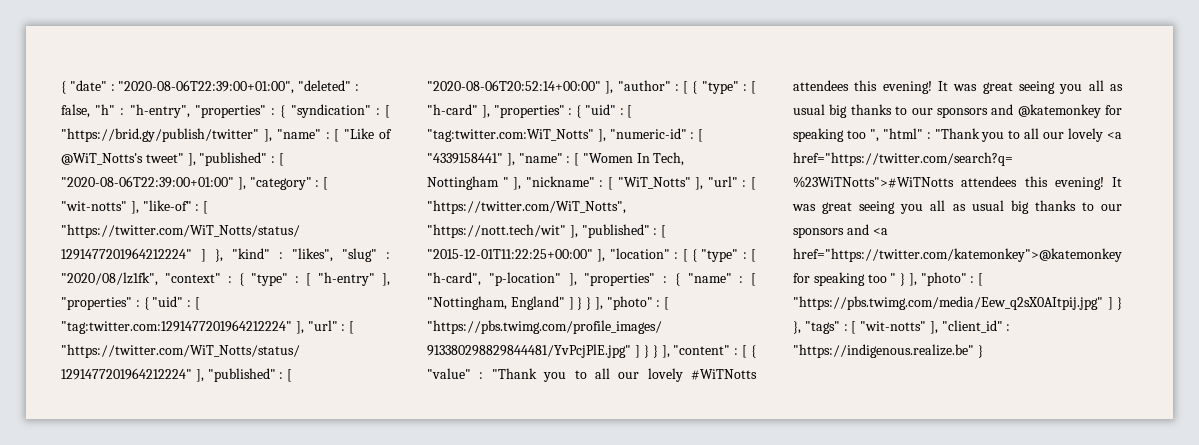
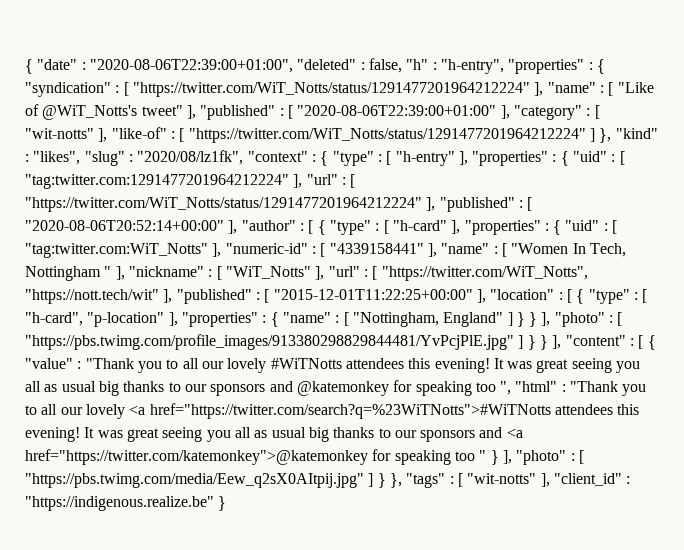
- [ "https://brid.gy/publish/twitter" ], "name" :
+ [ "https://twitter.com/WiT_Notts/status/1291477201964212224" ], "name" :

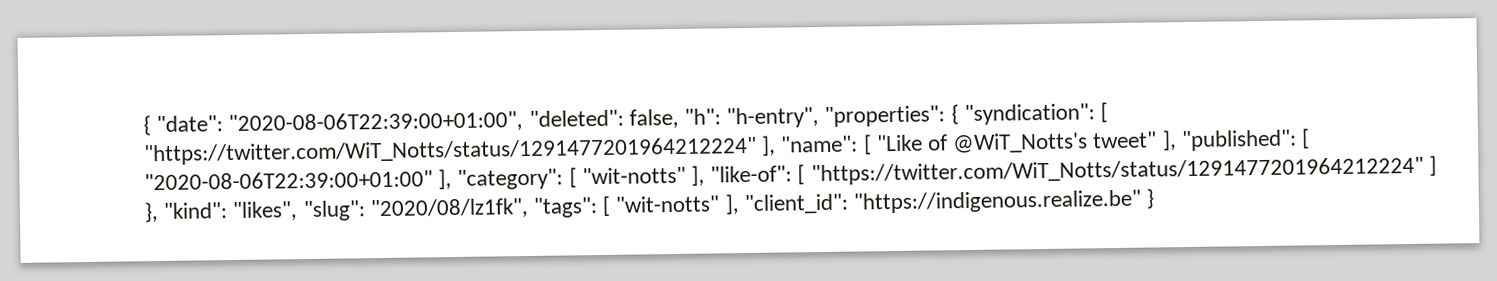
- { "date" : "2020-08-06T22:39:00+01:00", "deleted" : false, "h" : "h-entry", "properties" : { "syndication" : [ "https://twitter.com/WiT_Notts/status/1291477201964212224" ], "name" : [ "Like of @WiT_Notts's tweet" ], "published" : [ "2020-08-06T22:39:00+01:00" ], "category" : [ "wit-notts" ], "like-of" : [ "https://twitter.com/WiT_Notts/status/1291477201964212224" ] }, "kind" : "likes", "slug" : "2020/08/lz1fk", "context" : { "type" : [ "h-entry" ], "properties" : { "uid" : [ "tag:twitter.com:1291477201964212224" ], "url" : [ "https://twitter.com/WiT_Notts/status/1291477201964212224" ], "published" : [ "2020-08-06T20:52:14+00:00" ], "author" : [ { "type" : [ "h-card" ], "properties" : { "uid" : [ "tag:twitter.com:WiT_Notts" ], "numeric-id" : [ "4339158441" ], "name" : [ "Women In Tech, Nottingham " ], "nickname" : [ "WiT_Notts" ], "url" : [ "https://twitter.com/WiT_Notts", "https://nott.tech/wit" ], "published" : [ "2015-12-01T11:22:25+00:00" ], "location" : [ { "type" : [ "h-card", "p-location" ], "properties" : { "name" : [ "Nottingham, England" ] } } ], "photo" : [ "https://pbs.twimg.com/profile_images/913380298829844481/YvPcjPlE.jpg" ] } } ], "content" : [ { "value" : "Thank you to all our lovely #WiTNotts attendees this evening! It was great seeing you all as usual big thanks to our sponsors and @katemonkey for speaking too ", "html" : "Thank you to all our lovely <a href="https://twitter.com/search?q=%23WiTNotts">#WiTNotts attendees this evening! It was great seeing you all as usual big thanks to our sponsors and <a href="https://twitter.com/katemonkey">@katemonkey for speaking too " } ], "photo" : [ "https://pbs.twimg.com/media/Eew_q2sX0AItpij.jpg" ] } }, "tags" : [ "wit-notts" ], "client_id" : "https://indigenous.realize.be" }
+ { "date": "2020-08-06T22:39:00+01:00", "deleted": false, "h": "h-entry", "properties": { "syndication": [ "https://twitter.com/WiT_Notts/status/1291477201964212224" ], "name": [ "Like of @WiT_Notts's tweet" ], "published": [ "2020-08-06T22:39:00+01:00" ], "category": [ "wit-notts" ], "like-of": [ "https://twitter.com/WiT_Notts/status/1291477201964212224" ] }, "kind": "likes", "slug": "2020/08/lz1fk", "tags": [ "wit-notts" ], "client_id": "https://indigenous.realize.be" }

